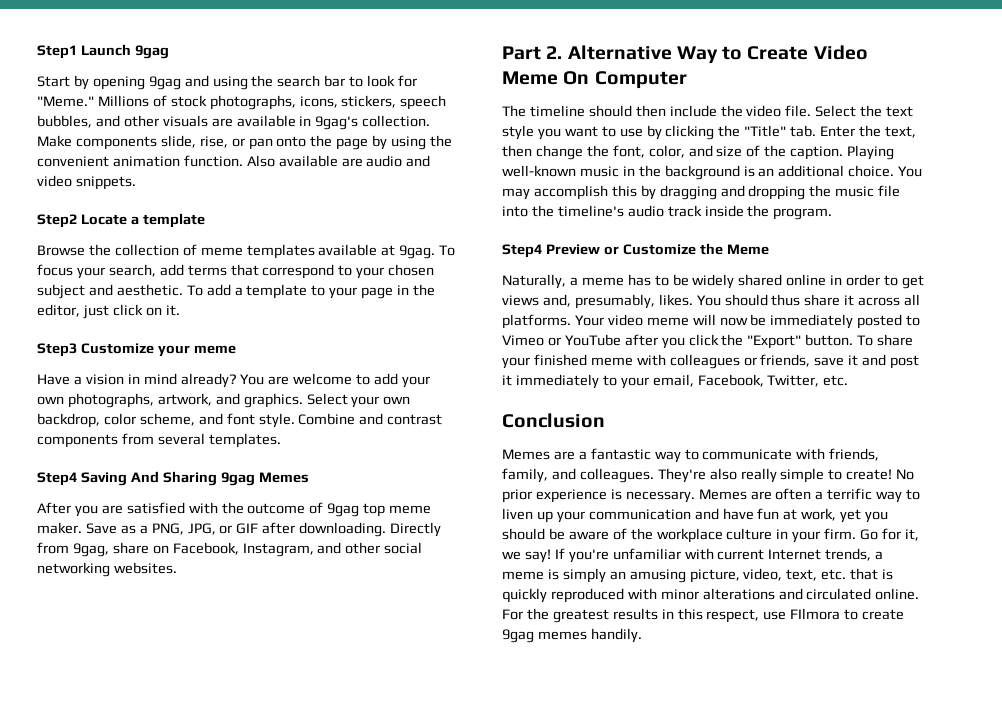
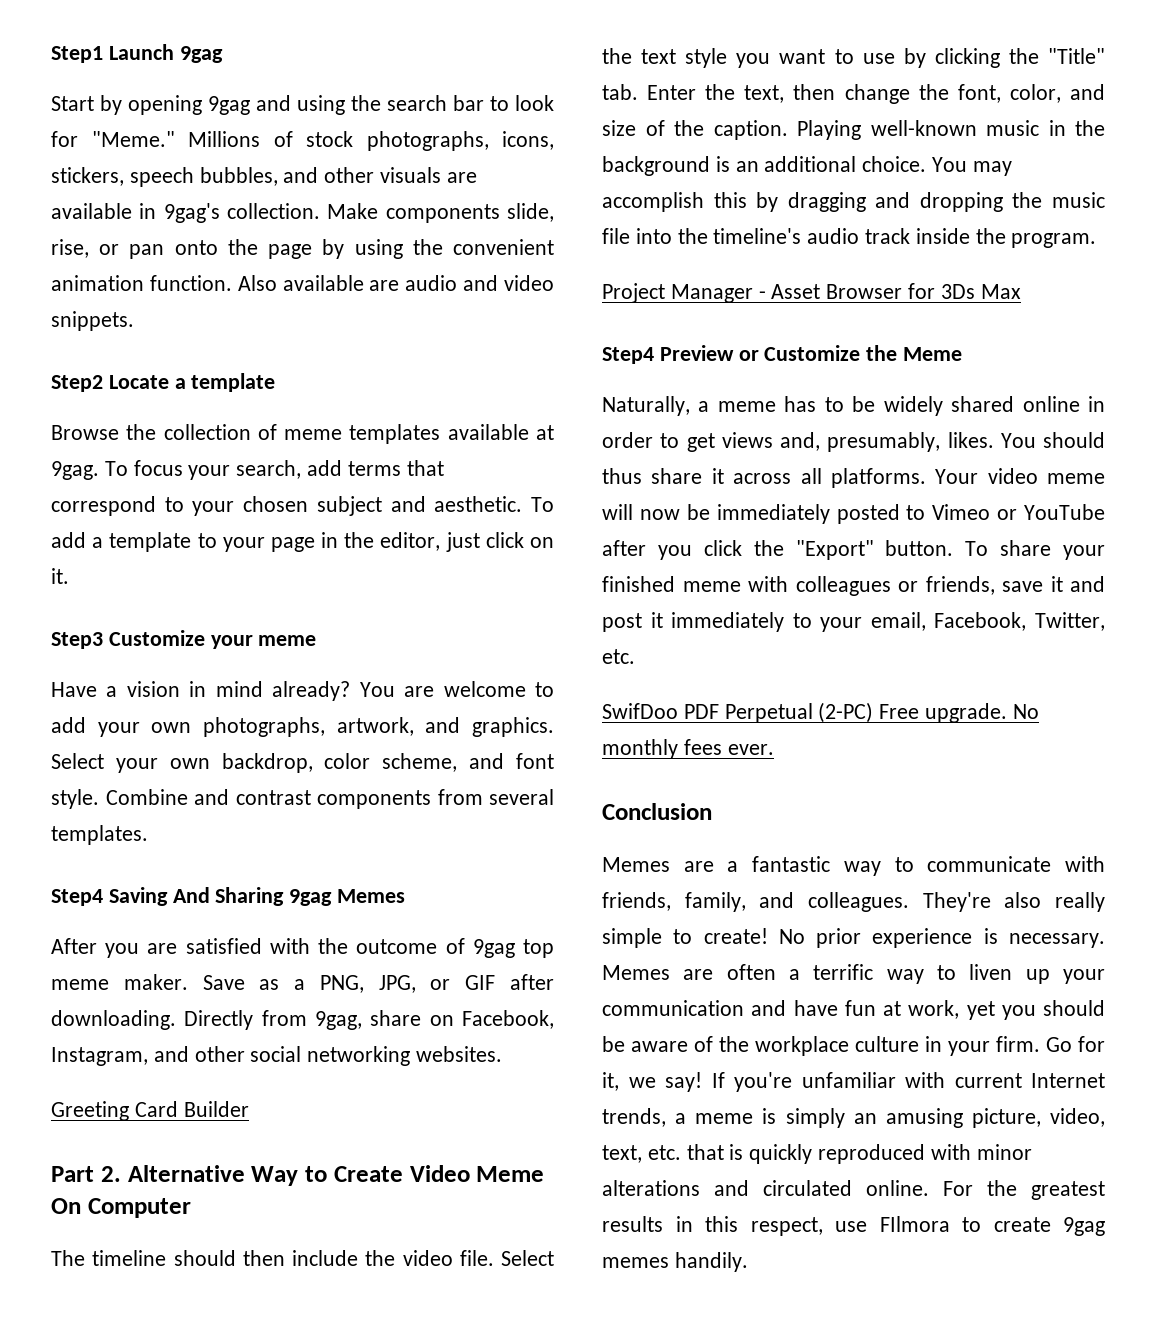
+ Greeting Card Builder
+ Project Manager - Asset Browser for 3Ds Max
+ SwifDoo PDF Perpetual (2-PC) Free upgrade. No monthly fees ever.

